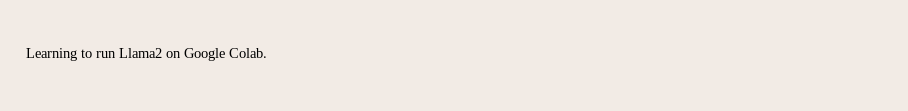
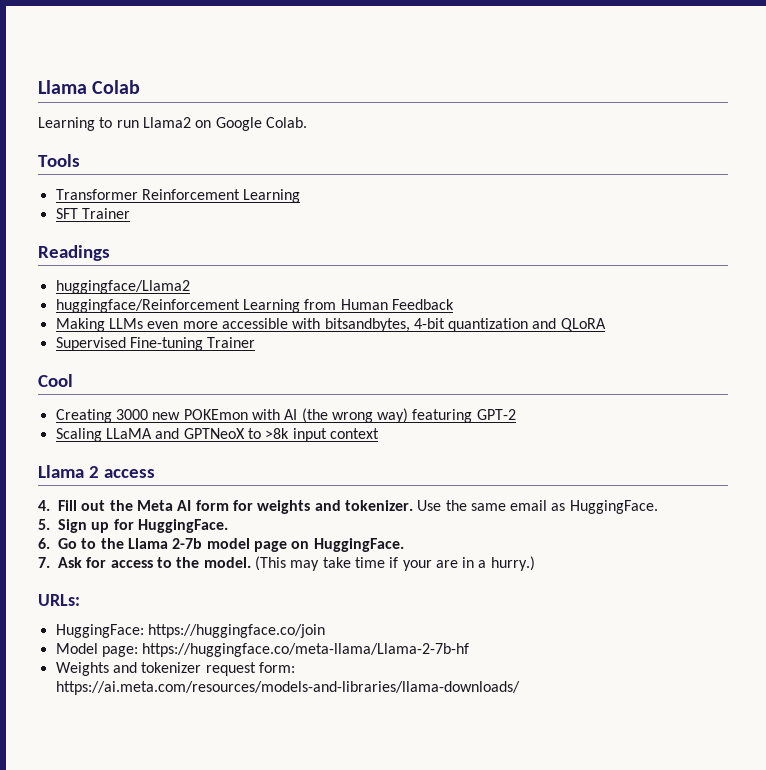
+ Llama Colab
+ Tools
+ Transformer Reinforcement Learning
+ SFT Trainer
+ Readings
+ huggingface/Llama2
+ huggingface/Reinforcement Learning from Human Feedback
+ Making LLMs even more accessible with bitsandbytes, 4-bit quantization and QLoRA
+ Supervised Fine-tuning Trainer
+ Cool
+ Creating 3000 new POKEmon with AI (the wrong way) featuring GPT-2
+ Scaling LLaMA and GPTNeoX to >8k input context
+ Llama 2 access
+ 4. Fill out the Meta AI form for weights and tokenizer. Use the same email as HuggingFace.
+ 5. Sign up for HuggingFace.
+ 6. Go to the Llama 2-7b model page on HuggingFace.
+ 7. Ask for access to the model. (This may take time if your are in a hurry.)
+ URLs:
+ HuggingFace: https://huggingface.co/join
+ Model page: https://huggingface.co/meta-llama/Llama-2-7b-hf
+ Weights and tokenizer request form: https://ai.meta.com/resources/models-and-libraries/llama-downloads/

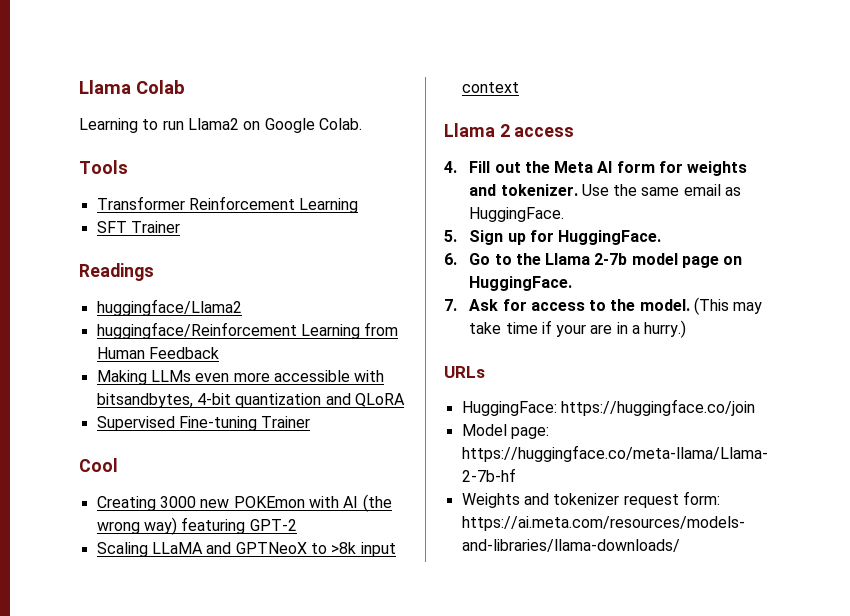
- URLs:
+ URLs

